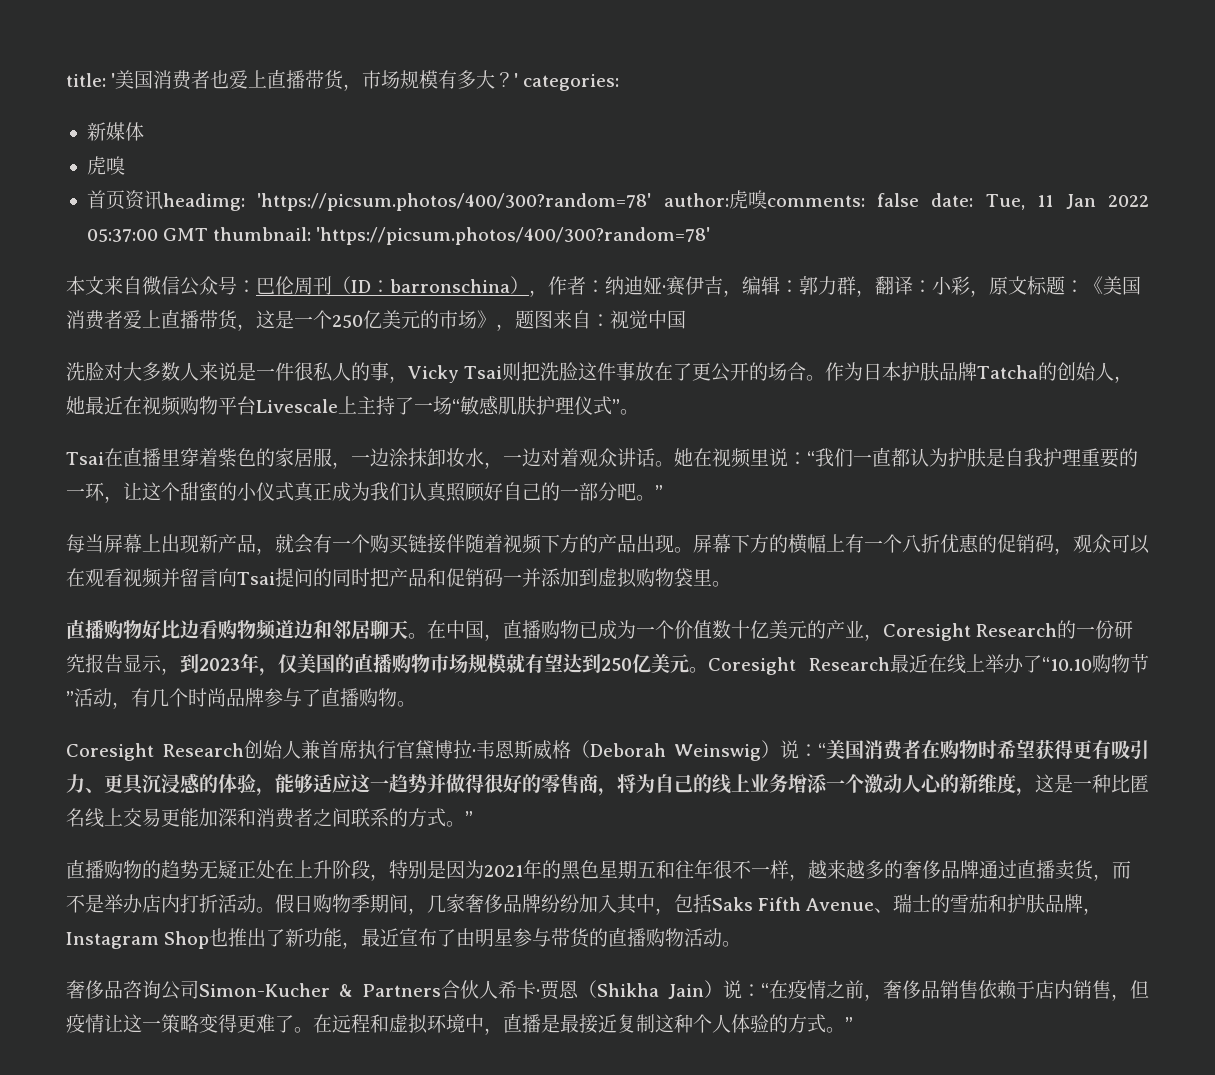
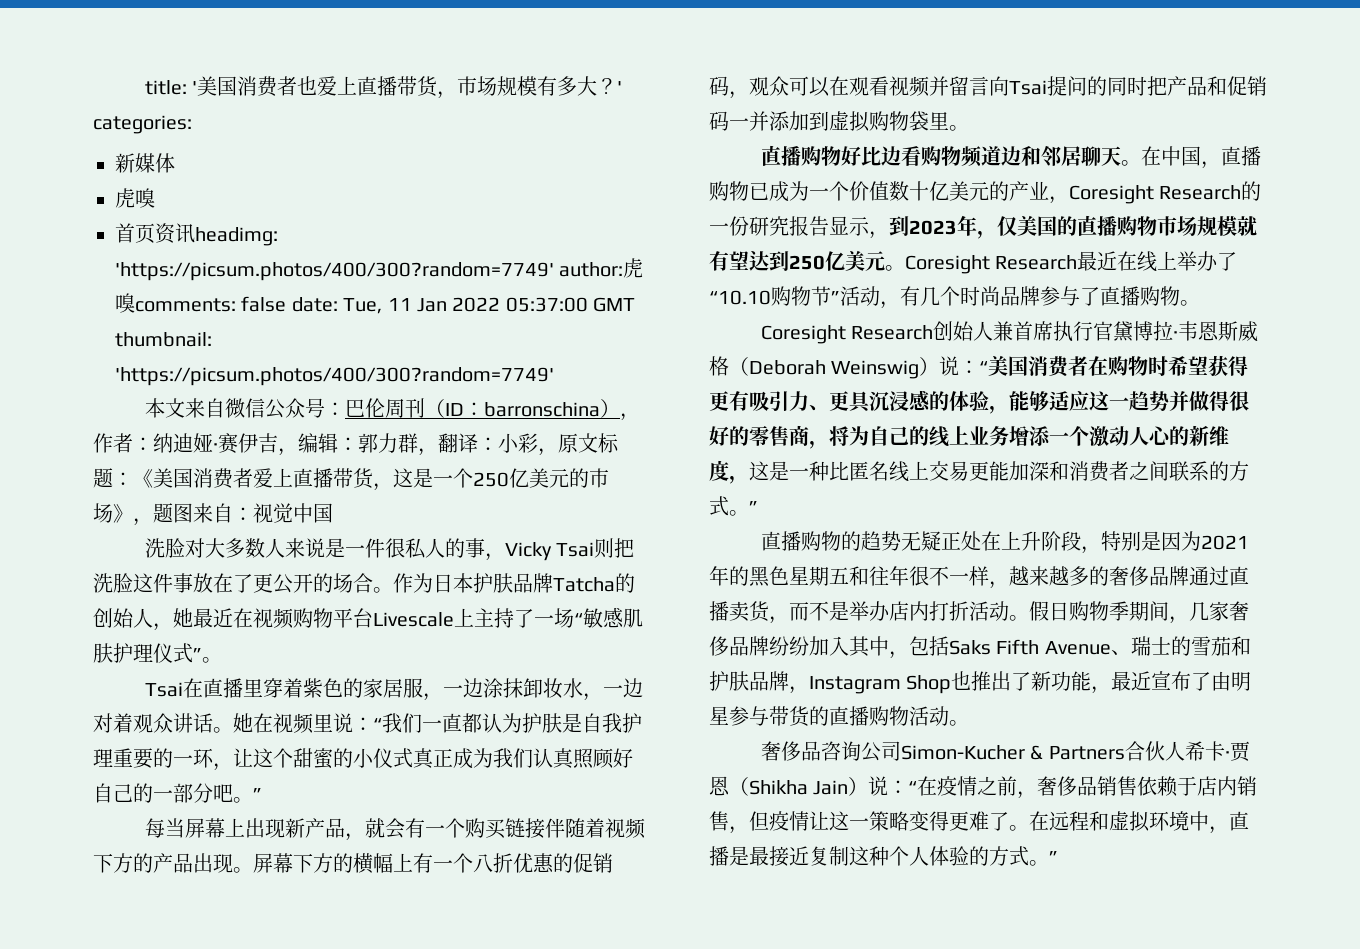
- 首页资讯headimg: 'https://picsum.photos/400/300?random=78' author:虎嗅comments: false date: Tue, 11 Jan 2022 05:37:00 GMT thumbnail: 'https://picsum.photos/400/300?random=78'
+ 首页资讯headimg: 'https://picsum.photos/400/300?random=7749' author:虎嗅comments: false date: Tue, 11 Jan 2022 05:37:00 GMT thumbnail: 'https://picsum.photos/400/300?random=7749'

